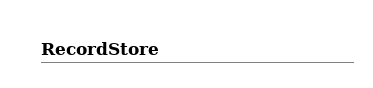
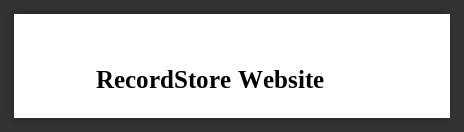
- RecordStore
+ RecordStore Website

